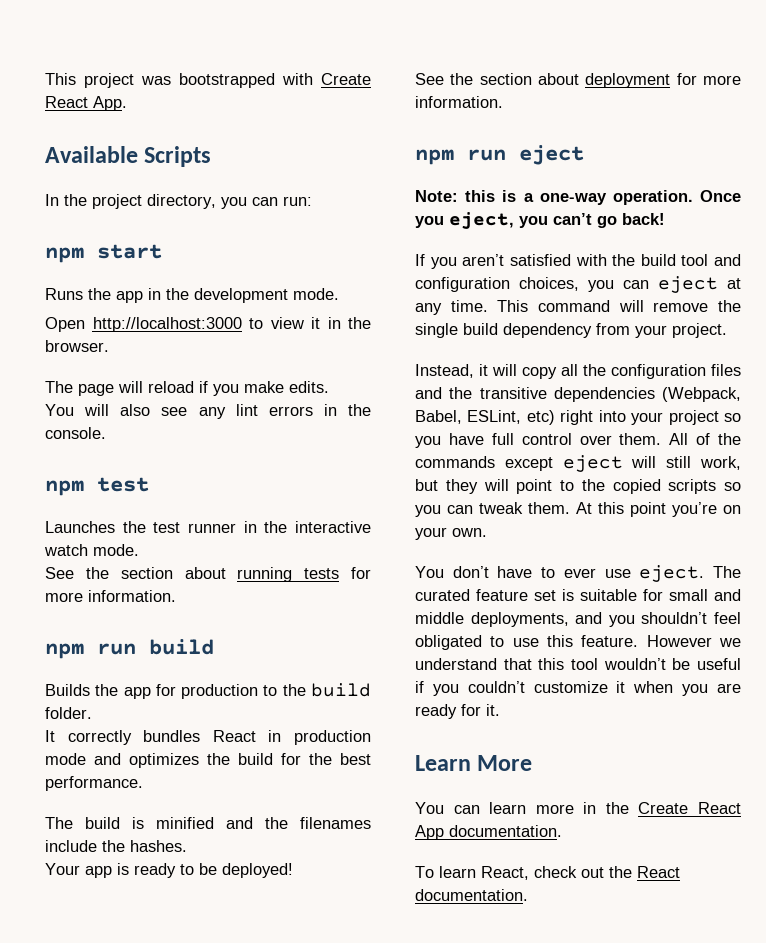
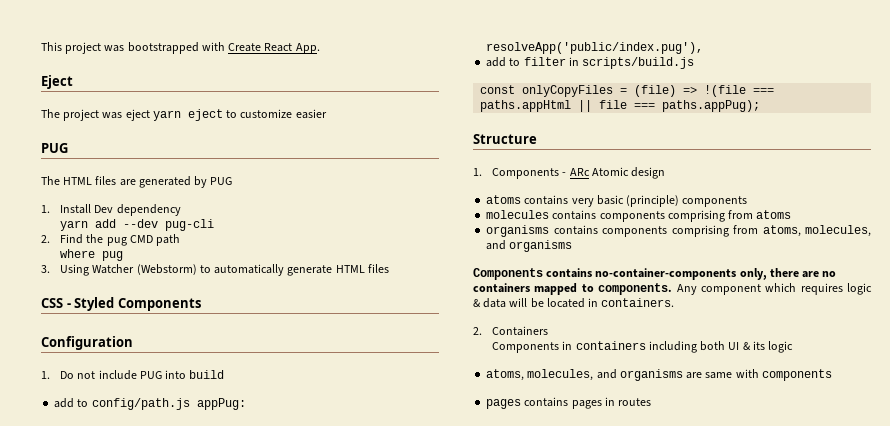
- Available Scripts
- In the project directory, you can run:
- npm start
- Runs the app in the development mode.
- Open http://localhost:3000 to view it in the browser.
- The page will reload if you make edits.
- You will also see any lint errors in the console.
- npm test
- Launches the test runner in the interactive watch mode.
- See the section about running tests for more information.
- npm run build
- Builds the app for production to the build folder.
- It correctly bundles React in production mode and optimizes the build for the best performance.
- The build is minified and the filenames include the hashes.
- Your app is ready to be deployed!
- See the section about deployment for more information.
- npm run eject
- Note: this is a one-way operation. Once you eject, you can’t go back!
- If you aren’t satisfied with the build tool and configuration choices, you can eject at any time. This command will remove the single build dependency from your project.
- Instead, it will copy all the configuration files and the transitive dependencies (Webpack, Babel, ESLint, etc) right into your project so you have full control over them. All of the commands except eject will still work, but they will point to the copied scripts so you can tweak them. At this point you’re on your own.
- You don’t have to ever use eject. The curated feature set is suitable for small and middle deployments, and you shouldn’t feel obligated to use this feature. However we understand that this tool wouldn’t be useful if you couldn’t customize it when you are ready for it.
- Learn More
- You can learn more in the Create React App documentation.
- To learn React, check out the React documentation.
+ Eject
+ The project was eject yarn eject to customize easier
+ PUG
+ The HTML files are generated by PUG
+ 1. Install Dev dependency
+ yarn add --dev pug-cli
+ 2. Find the pug CMD path
+ where pug
+ 3. Using Watcher (Webstorm) to automatically generate HTML files
+ CSS - Styled Components
+ Configuration
+ 1. Do not include PUG into build
+ add to config/path.js appPug: resolveApp('public/index.pug'),
+ add to filter in scripts/build.js
+ const onlyCopyFiles = (file) => !(file === paths.appHtml || file === paths.appPug);
+ Structure
+ 1. Components - ARc Atomic design
+ atoms contains very basic (principle) components
+ molecules contains components comprising from atoms
+ organisms contains components comprising from atoms, molecules, and organisms
+ Components contains no-container-components only, there are no containers mapped to components. Any component which requires logic & data will be located in containers.
+ 2. Containers
+ Components in containers including both UI & its logic
+ atoms, molecules, and organisms are same with components
+ pages contains pages in routes

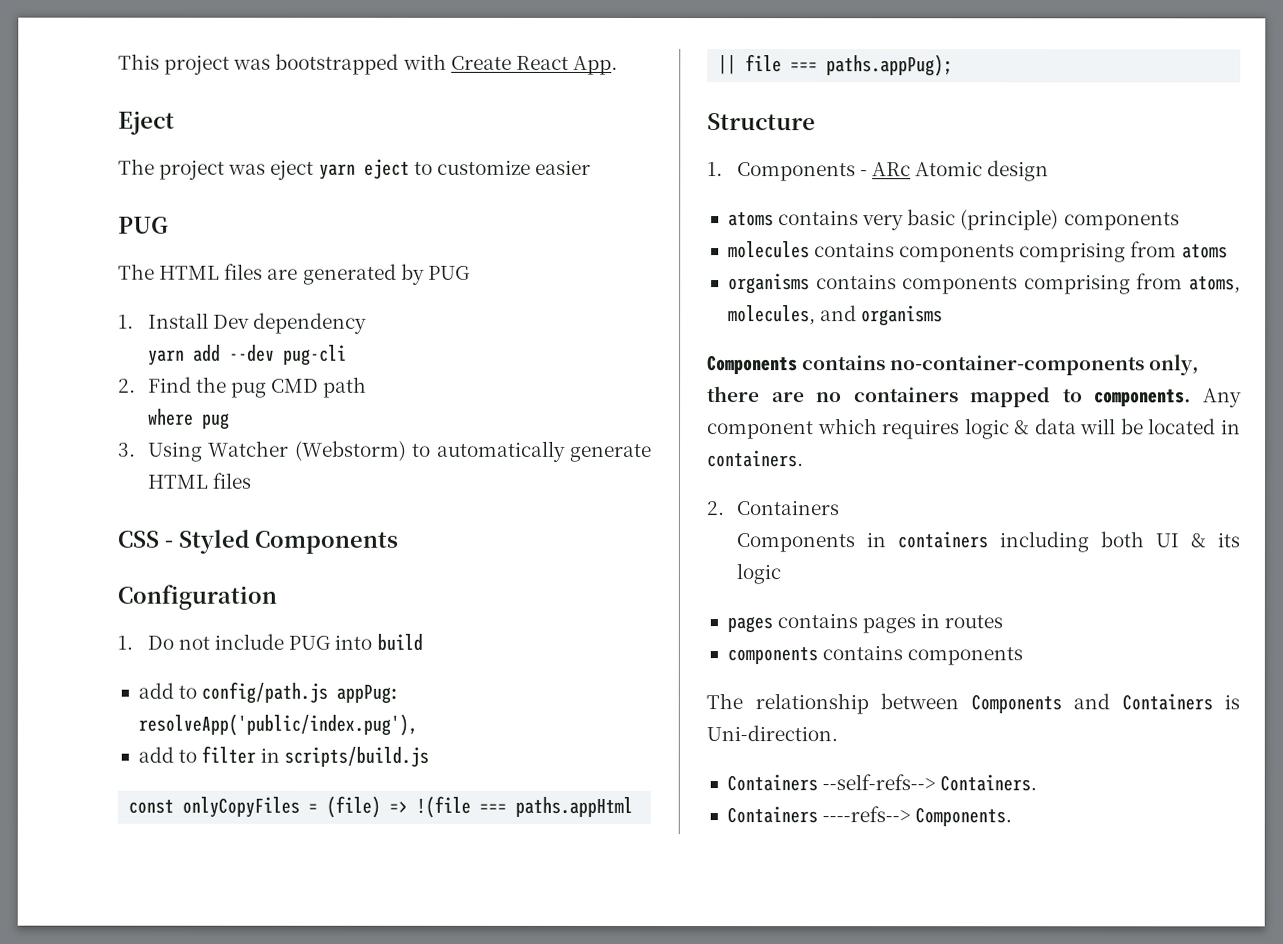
- atoms, molecules, and organisms are same with components
+ components contains components
+ The relationship between Components and Containers is Uni-direction.
+ Containers --self-refs--> Containers.
+ Containers ----refs--> Components.

